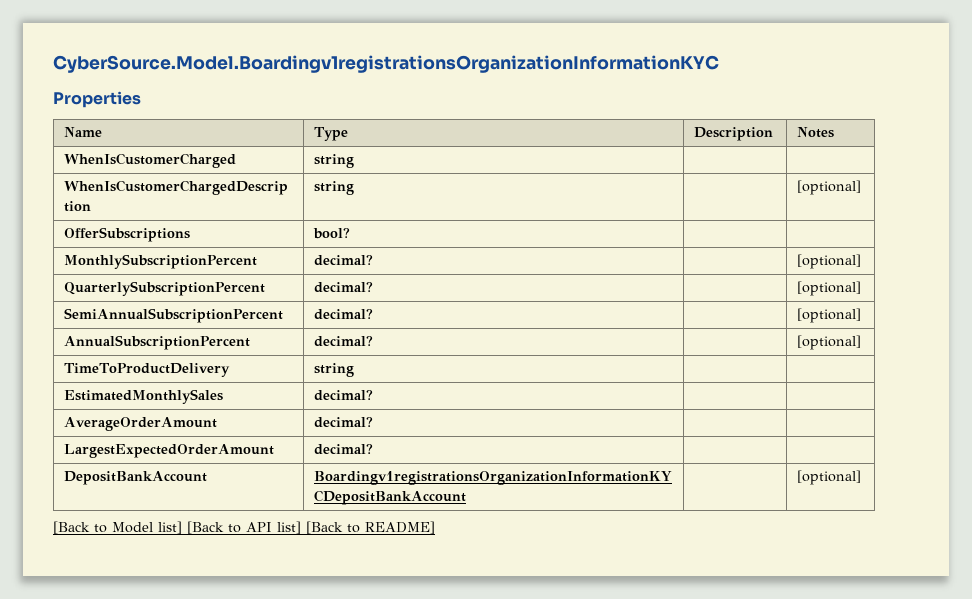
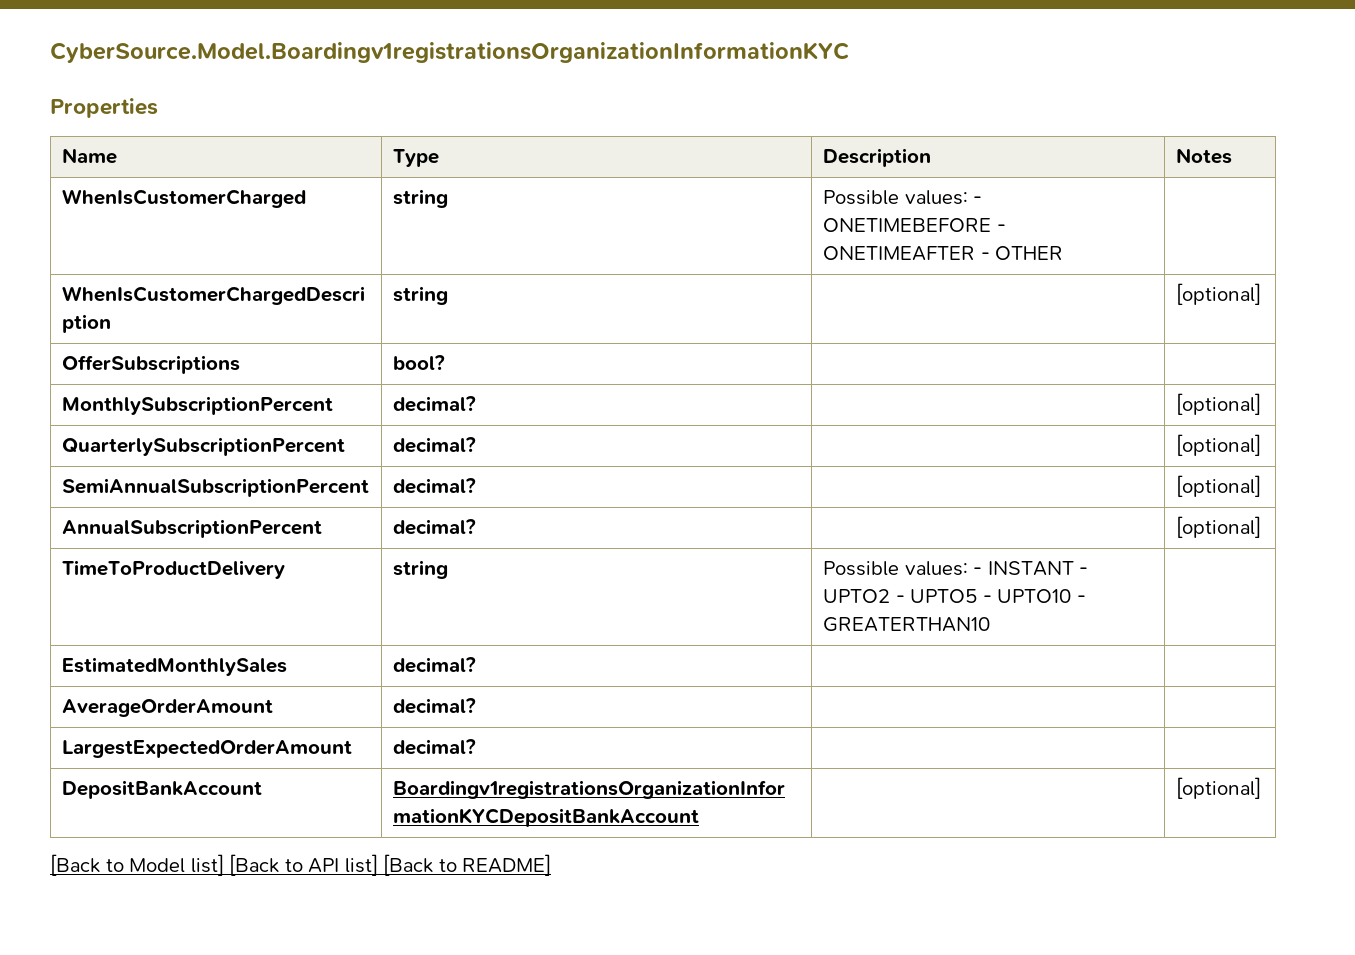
- WhenIsCustomerCharged | string | |
+ WhenIsCustomerCharged | string | Possible values: - ONETIMEBEFORE - ONETIMEAFTER - OTHER |
- TimeToProductDelivery | string | |
+ TimeToProductDelivery | string | Possible values: - INSTANT - UPTO2 - UPTO5 - UPTO10 - GREATERTHAN10 |

